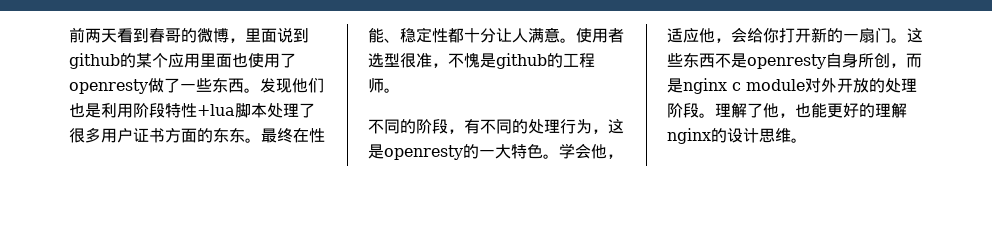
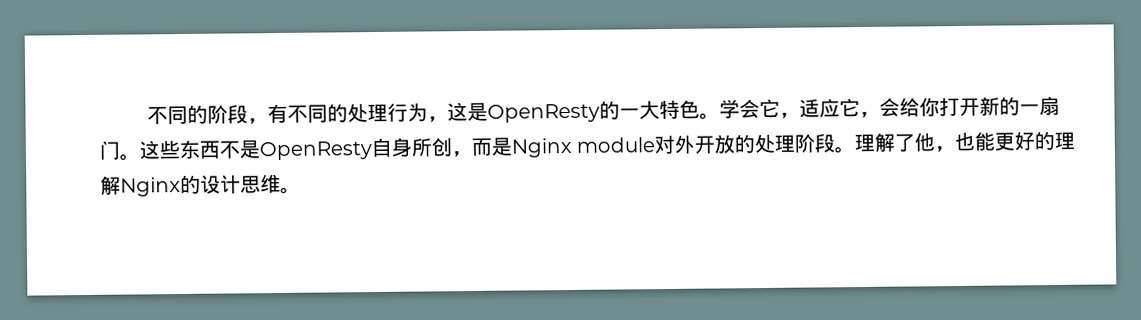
- 前两天看到春哥的微博，里面说到github的某个应用里面也使用了openresty做了一些东西。发现他们也是利用阶段特性+lua脚本处理了很多用户证书方面的东东。最终在性能、稳定性都十分让人满意。使用者选型很准，不愧是github的工程师。
- 不同的阶段，有不同的处理行为，这是openresty的一大特色。
+ 不同的阶段，有不同的处理行为，这是OpenResty的一大特色。
- 学会他，适应他，会给你打开新的一扇门。
+ 学会它，适应它，会给你打开新的一扇门。
- 这些东西不是openresty自身所创，而是nginx c module对外开放的处理阶段。
+ 这些东西不是OpenResty自身所创，而是Nginx module对外开放的处理阶段。
- 理解了他，也能更好的理解nginx的设计思维。
+ 理解了他，也能更好的理解Nginx的设计思维。

